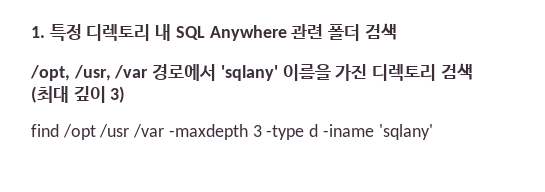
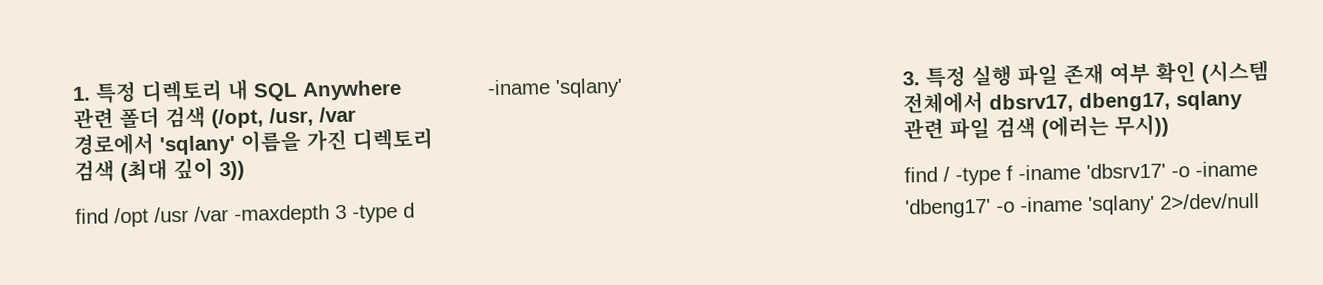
- 1. 특정 디렉토리 내 SQL Anywhere 관련 폴더 검색
- /opt, /usr, /var 경로에서 'sqlany' 이름을 가진 디렉토리 검색 (최대 깊이 3)
+ 1. 특정 디렉토리 내 SQL Anywhere 관련 폴더 검색 (/opt, /usr, /var 경로에서 'sqlany' 이름을 가진 디렉토리 검색 (최대 깊이 3))
+ 3. 특정 실행 파일 존재 여부 확인 (시스템 전체에서 dbsrv17, dbeng17, sqlany 관련 파일 검색 (에러는 무시))
+ find / -type f -iname 'dbsrv17' -o -iname 'dbeng17' -o -iname 'sqlany' 2>/dev/null

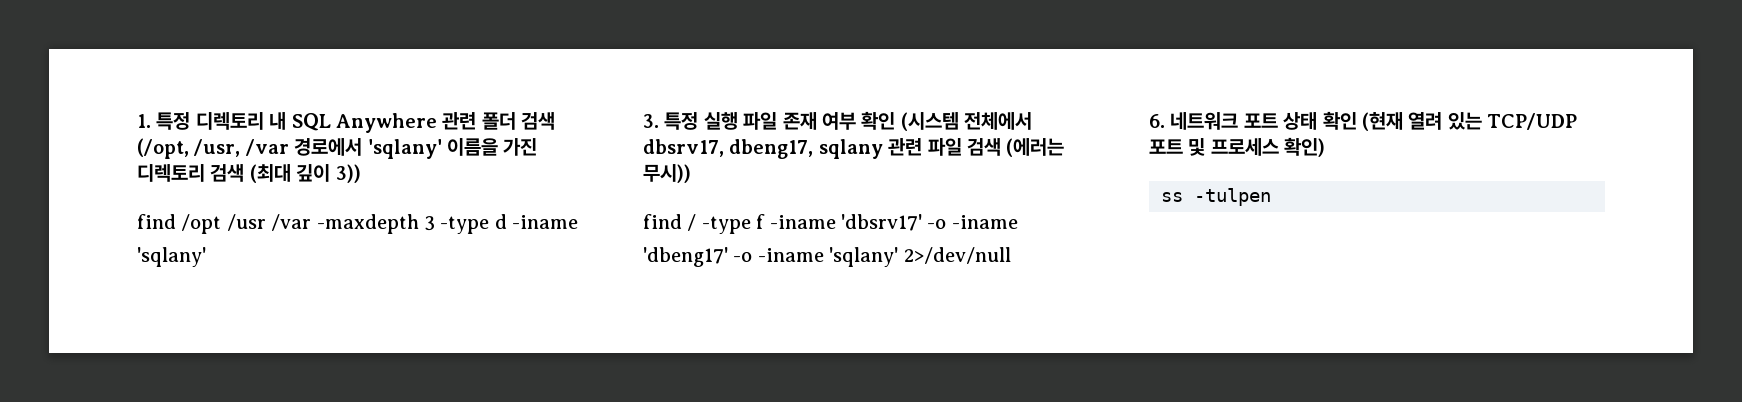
+ 6. 네트워크 포트 상태 확인 (현재 열려 있는 TCP/UDP 포트 및 프로세스 확인)
+ ss -tulpen

